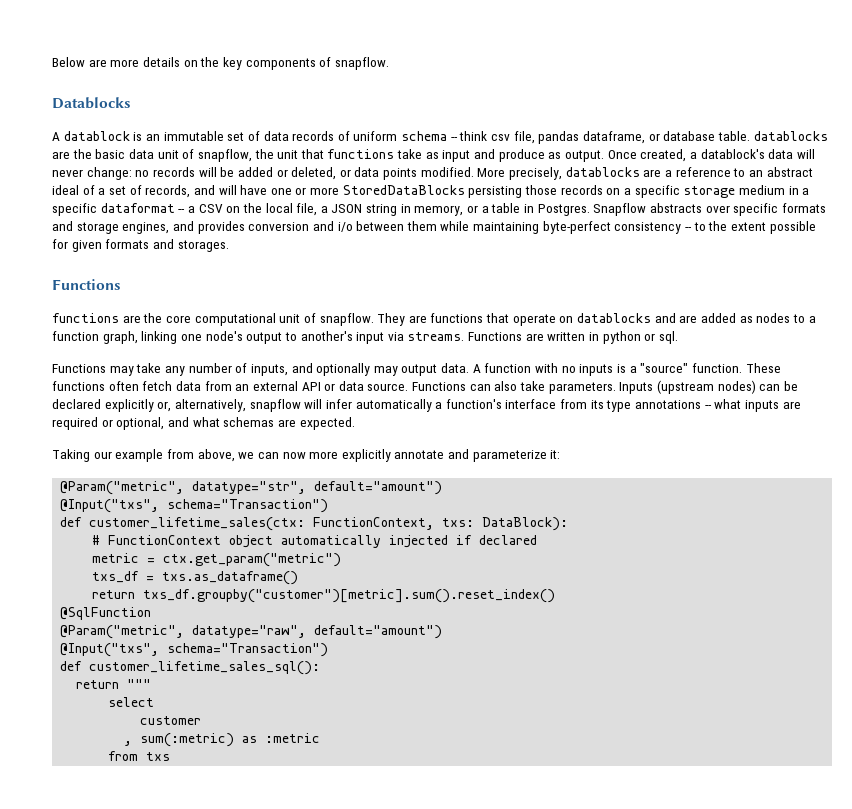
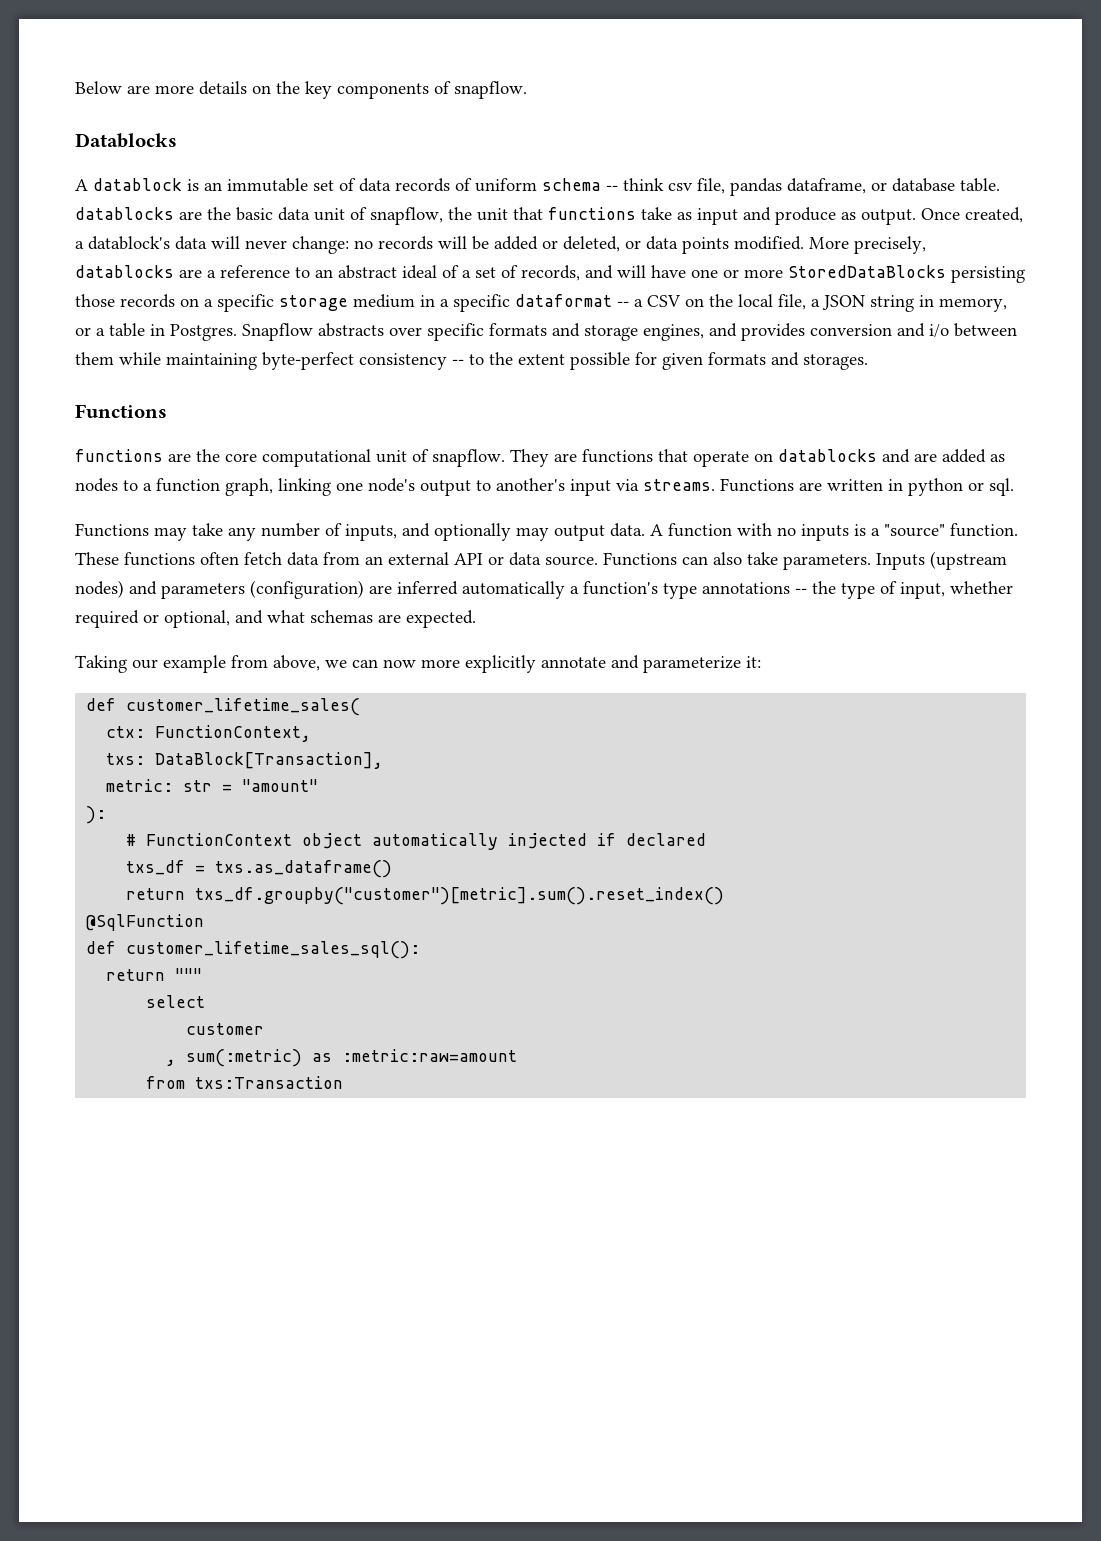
- Inputs (upstream nodes) can be declared explicitly or, alternatively, snapflow will infer automatically a function's interface from its type annotations -- what inputs are required or optional, and what schemas are expected.
+ Inputs (upstream nodes) and parameters (configuration) are inferred automatically a function's type annotations -- the type of input, whether required or optional, and what schemas are expected.
- @Param("metric", datatype="str", default="amount")
- @Input("txs", schema="Transaction")
- def customer_lifetime_sales(ctx: FunctionContext, txs: DataBlock):
+ def customer_lifetime_sales(
+ ctx: FunctionContext,
+ txs: DataBlock[Transaction],
+ metric: str = "amount"
+ ):
- metric = ctx.get_param("metric")
- @Param("metric", datatype="raw", default="amount")
- @Input("txs", schema="Transaction")
- , sum(:metric) as :metric
- from txs
+ , sum(:metric) as :metric:raw=amount
+ from txs:Transaction

